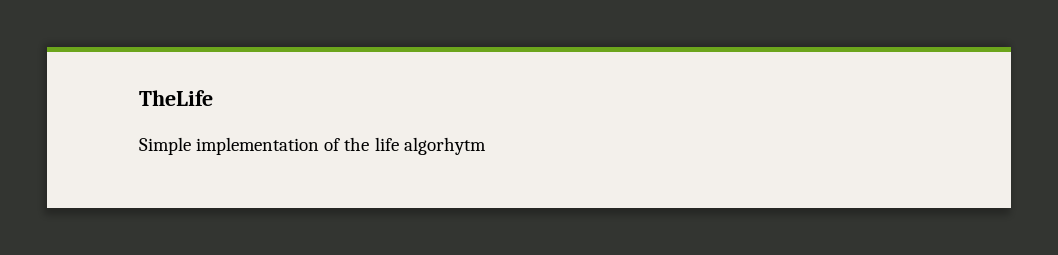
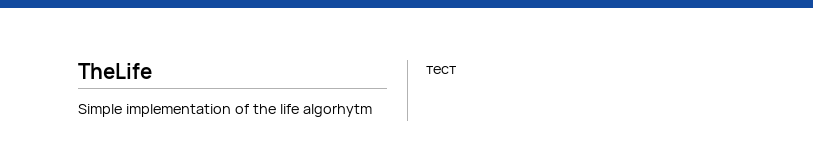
- Simple implementation of the life algorhytm
+ Simple implementation of the life algorhytm тест

